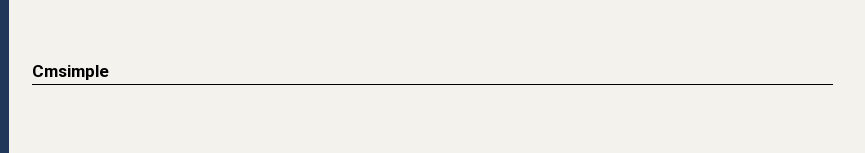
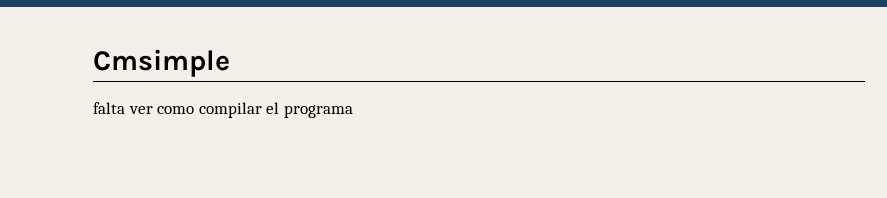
+ falta ver como compilar el programa

